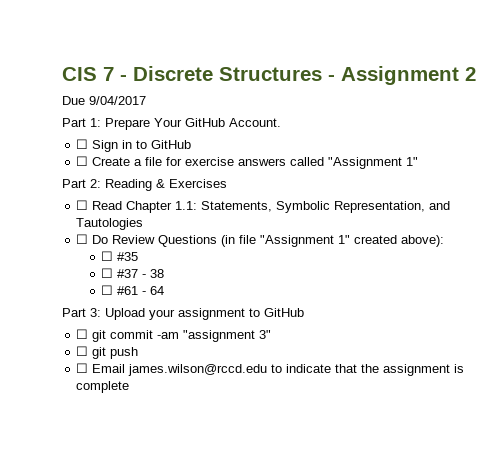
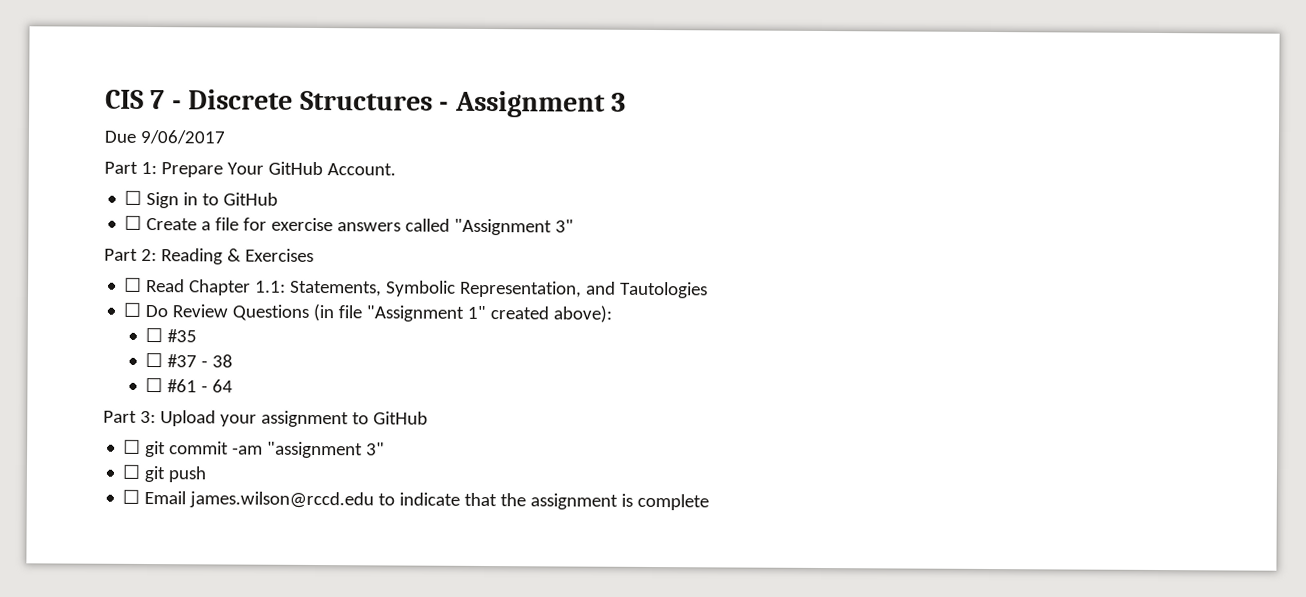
- CIS 7 - Discrete Structures - Assignment 2
+ CIS 7 - Discrete Structures - Assignment 3
- Due 9/04/2017
+ Due 9/06/2017
- ☐ Create a file for exercise answers called "Assignment 1"
+ ☐ Create a file for exercise answers called "Assignment 3"

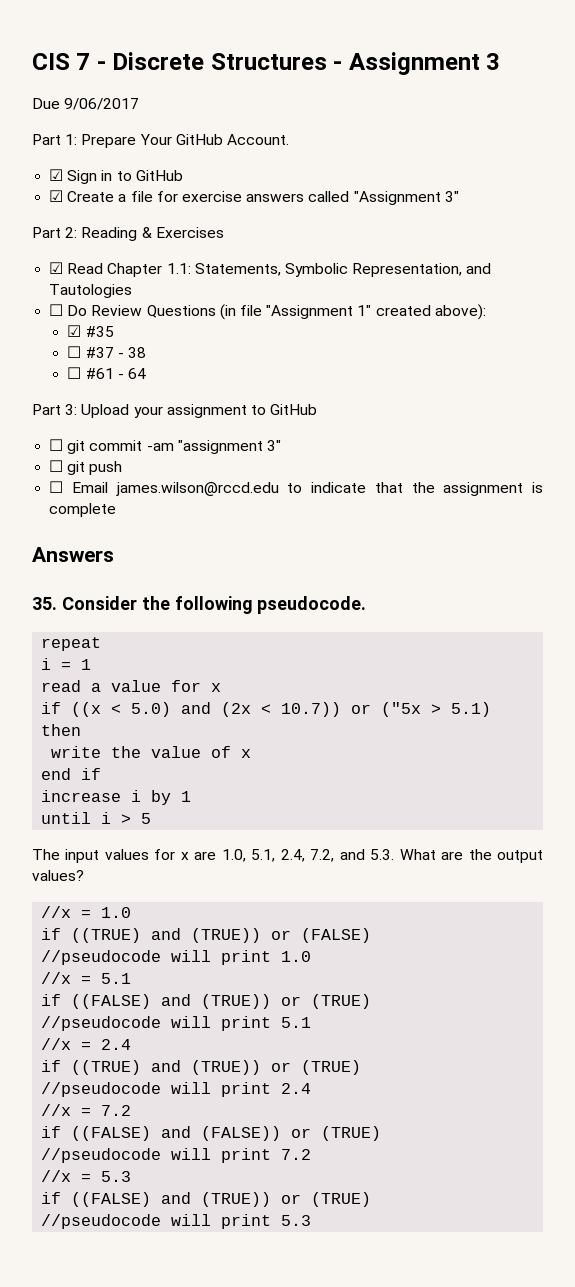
- ☐ Sign in to GitHub
+ ☑ Sign in to GitHub
- ☐ Create a file for exercise answers called "Assignment 3"
+ ☑ Create a file for exercise answers called "Assignment 3"
- ☐ Read Chapter 1.1: Statements, Symbolic Representation, and Tautologies
+ ☑ Read Chapter 1.1: Statements, Symbolic Representation, and Tautologies
- ☐ #35
+ ☑ #35
+ Answers
+ 35. Consider the following pseudocode.
+ repeat
+ i = 1
+ read a value for x
+ if ((x < 5.0) and (2x < 10.7)) or ("5x > 5.1) then
+ write the value of x
+ end if
+ increase i by 1
+ until i > 5
+ The input values for x are 1.0, 5.1, 2.4, 7.2, and 5.3. What are the output values?
+ //x = 1.0
+ if ((TRUE) and (TRUE)) or (FALSE)
+ //pseudocode will print 1.0
+ //x = 5.1
+ if ((FALSE) and (TRUE)) or (TRUE)
+ //pseudocode will print 5.1
+ //x = 2.4
+ if ((TRUE) and (TRUE)) or (TRUE)
+ //pseudocode will print 2.4
+ //x = 7.2
+ if ((FALSE) and (FALSE)) or (TRUE)
+ //pseudocode will print 7.2
+ //x = 5.3
+ if ((FALSE) and (TRUE)) or (TRUE)
+ //pseudocode will print 5.3

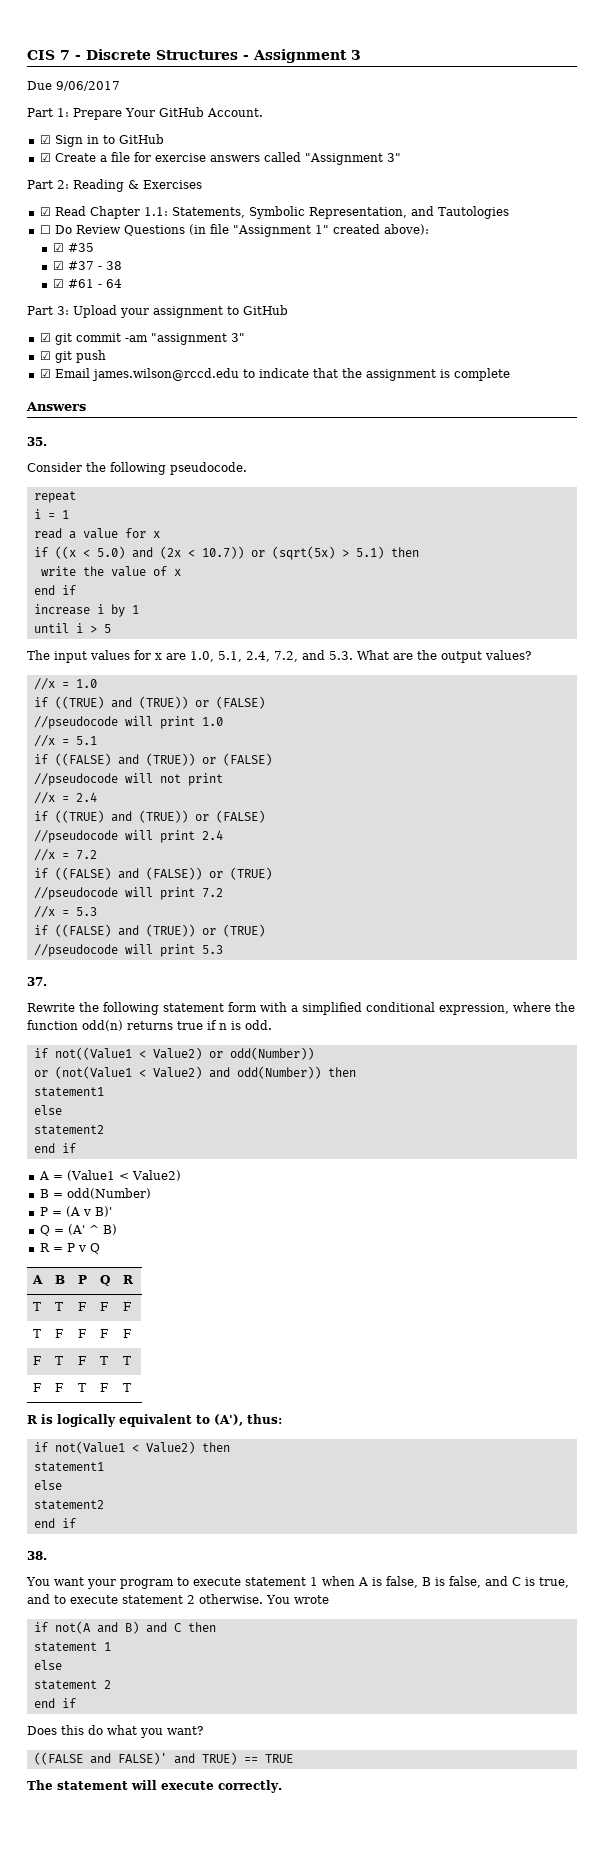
- ☐ #37 - 38
+ ☑ #37 - 38
- ☐ #61 - 64
+ ☑ #61 - 64
- ☐ git commit -am "assignment 3"
+ ☑ git commit -am "assignment 3"
- ☐ git push
+ ☑ git push
- ☐ Email james.wilson@rccd.edu to indicate that the assignment is complete
+ ☑ Email james.wilson@rccd.edu to indicate that the assignment is complete
- 35. Consider the following pseudocode.
+ 35.
+ Consider the following pseudocode.
- if ((x < 5.0) and (2x < 10.7)) or ("5x > 5.1) then
+ if ((x < 5.0) and (2x < 10.7)) or (sqrt(5x) > 5.1) then
  //x = 5.1
- if ((FALSE) and (TRUE)) or (TRUE)
- //pseudocode will print 5.1
+ if ((FALSE) and (TRUE)) or (FALSE)
+ //pseudocode will not print
  //x = 2.4
- if ((TRUE) and (TRUE)) or (TRUE)
+ if ((TRUE) and (TRUE)) or (FALSE)
+ 37.
+ Rewrite the following statement form with a simplified conditional expression, where the function odd(n) returns true if n is odd.
+ if not((Value1 < Value2) or odd(Number))
+ or (not(Value1 < Value2) and odd(Number)) then
+ statement1
+ else
+ statement2
+ end if
+ A = (Value1 < Value2)
+ B = odd(Number)
+ P = (A v B)'
+ Q = (A' ^ B)
+ R = P v Q
+ A | B | P | Q | R
+ T | T | F | F | F
+ T | F | F | F | F
+ F | T | F | T | T
+ F | F | T | F | T
+ R is logically equivalent to (A'), thus:
+ if not(Value1 < Value2) then
+ statement1
+ else
+ statement2
+ end if
+ 38.
+ You want your program to execute statement 1 when A is false, B is false, and C is true, and to execute statement 2 otherwise. You wrote
+ if not(A and B) and C then
+ statement 1
+ else
+ statement 2
+ end if
+ Does this do what you want?
+ ((FALSE and FALSE)' and TRUE) == TRUE
+ The statement will execute correctly.

